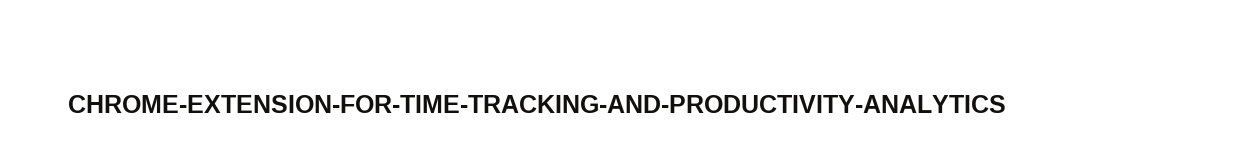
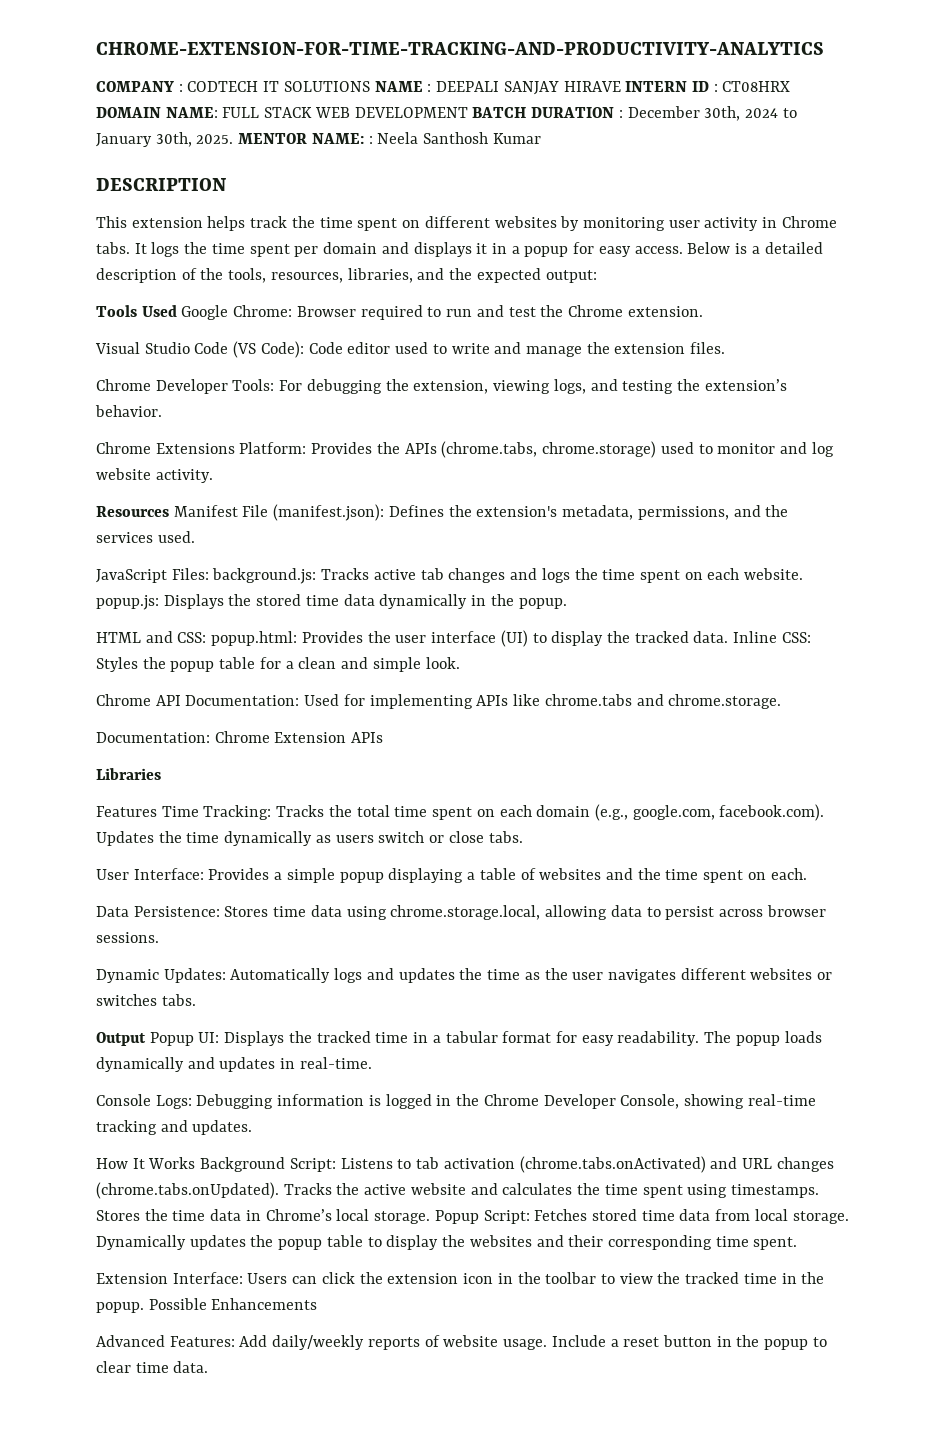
+ COMPANY : CODTECH IT SOLUTIONS NAME : DEEPALI SANJAY HIRAVE INTERN ID : CT08HRX DOMAIN NAME: FULL STACK WEB DEVELOPMENT BATCH DURATION : December 30th, 2024 to January 30th, 2025. MENTOR NAME: : Neela Santhosh Kumar
+ DESCRIPTION
+ This extension helps track the time spent on different websites by monitoring user activity in Chrome tabs. It logs the time spent per domain and displays it in a popup for easy access. Below is a detailed description of the tools, resources, libraries, and the expected output:
+ Tools Used Google Chrome: Browser required to run and test the Chrome extension.
+ Visual Studio Code (VS Code): Code editor used to write and manage the extension files.
+ Chrome Developer Tools: For debugging the extension, viewing logs, and testing the extension’s behavior.
+ Chrome Extensions Platform: Provides the APIs (chrome.tabs, chrome.storage) used to monitor and log website activity.
+ Resources Manifest File (manifest.json): Defines the extension's metadata, permissions, and the services used.
+ JavaScript Files: background.js: Tracks active tab changes and logs the time spent on each website. popup.js: Displays the stored time data dynamically in the popup.
+ HTML and CSS: popup.html: Provides the user interface (UI) to display the tracked data. Inline CSS: Styles the popup table for a clean and simple look.
+ Chrome API Documentation: Used for implementing APIs like chrome.tabs and chrome.storage.
+ Documentation: Chrome Extension APIs
+ Libraries
+ Features Time Tracking: Tracks the total time spent on each domain (e.g., google.com, facebook.com). Updates the time dynamically as users switch or close tabs.
+ User Interface: Provides a simple popup displaying a table of websites and the time spent on each.
+ Data Persistence: Stores time data using chrome.storage.local, allowing data to persist across browser sessions.
+ Dynamic Updates: Automatically logs and updates the time as the user navigates different websites or switches tabs.
+ Output Popup UI: Displays the tracked time in a tabular format for easy readability. The popup loads dynamically and updates in real-time.
+ Console Logs: Debugging information is logged in the Chrome Developer Console, showing real-time tracking and updates.
+ How It Works Background Script: Listens to tab activation (chrome.tabs.onActivated) and URL changes (chrome.tabs.onUpdated). Tracks the active website and calculates the time spent using timestamps. Stores the time data in Chrome’s local storage. Popup Script: Fetches stored time data from local storage. Dynamically updates the popup table to display the websites and their corresponding time spent.
+ Extension Interface: Users can click the extension icon in the toolbar to view the tracked time in the popup. Possible Enhancements
+ Advanced Features: Add daily/weekly reports of website usage. Include a reset button in the popup to clear time data.

